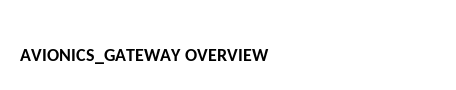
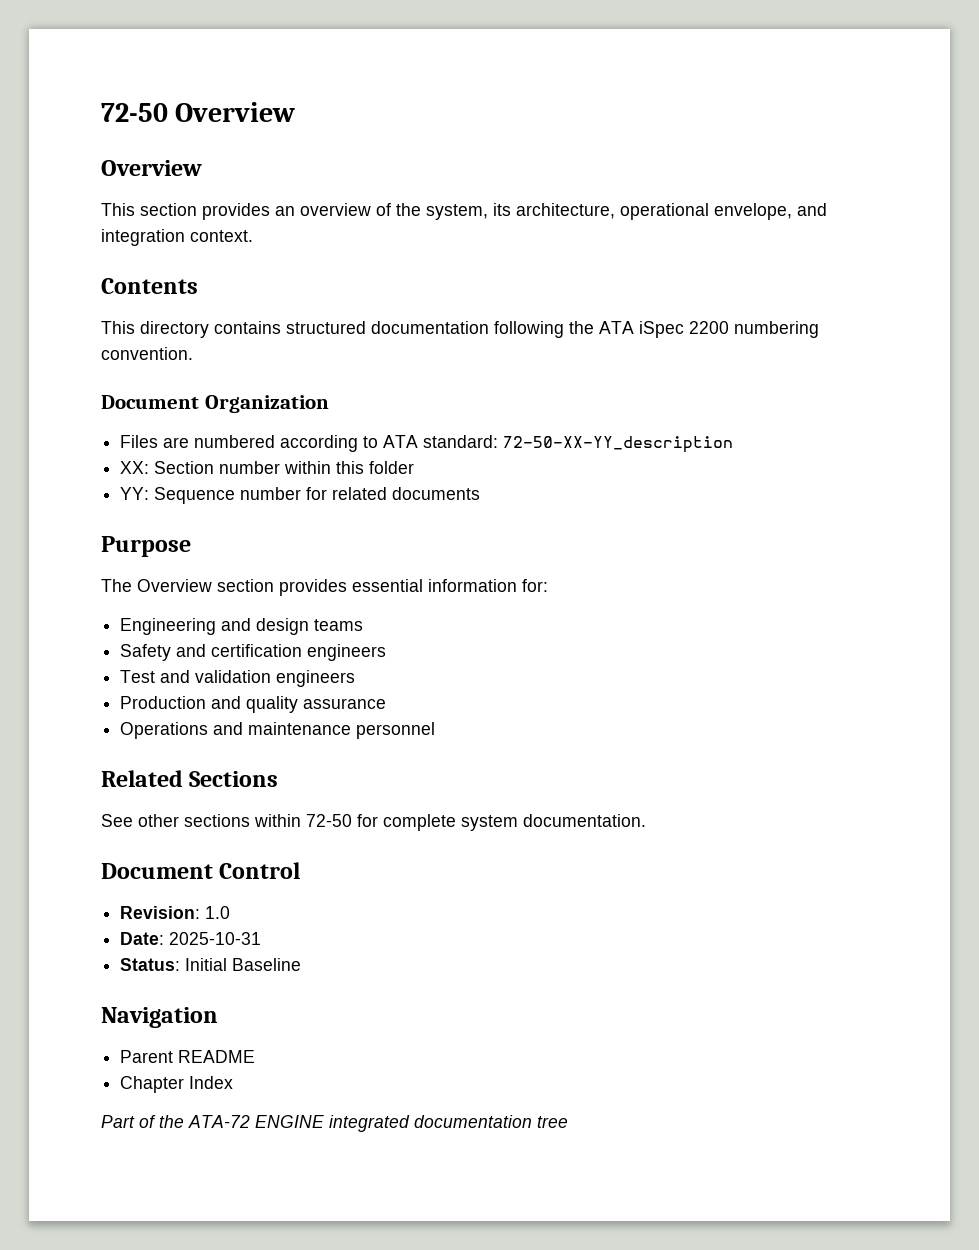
- AVIONICS_GATEWAY OVERVIEW
+ 72-50 Overview
+ Overview
+ This section provides an overview of the system, its architecture, operational envelope, and integration context.
+ Contents
+ This directory contains structured documentation following the ATA iSpec 2200 numbering convention.
+ Document Organization
+ Files are numbered according to ATA standard: 72-50-XX-YY_description
+ XX: Section number within this folder
+ YY: Sequence number for related documents
+ Purpose
+ The Overview section provides essential information for:
+ Engineering and design teams
+ Safety and certification engineers
+ Test and validation engineers
+ Production and quality assurance
+ Operations and maintenance personnel
+ Related Sections
+ See other sections within 72-50 for complete system documentation.
+ Document Control
+ Revision: 1.0
+ Date: 2025-10-31
+ Status: Initial Baseline
+ Navigation
+ Parent README
+ Chapter Index
+ Part of the ATA-72 ENGINE integrated documentation tree

